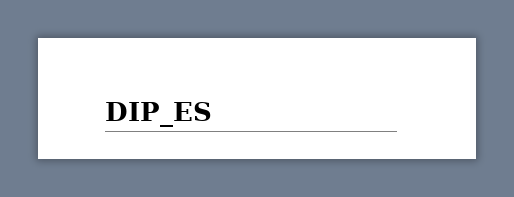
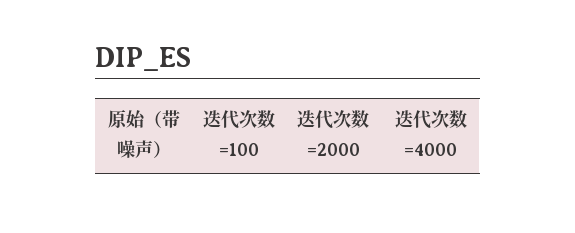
+ 原始（带噪声） | 迭代次数=100 | 迭代次数=2000 | 迭代次数=4000

